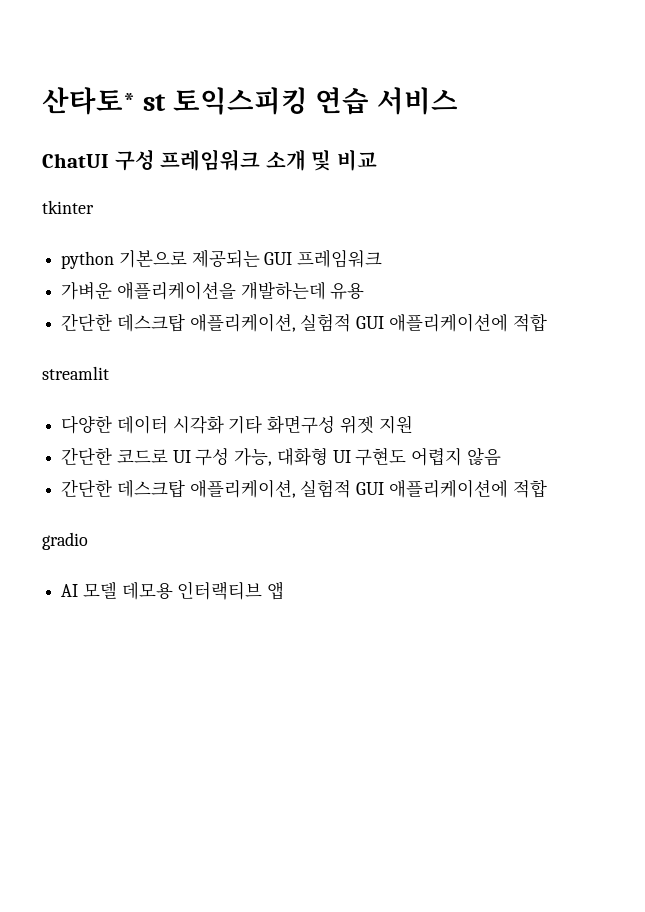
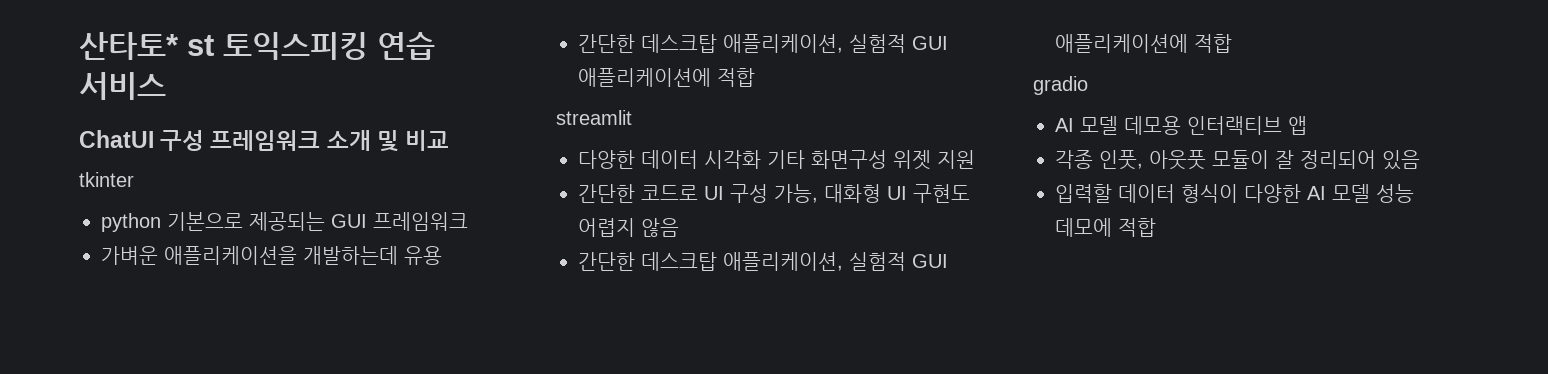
+ 각종 인풋, 아웃풋 모듈이 잘 정리되어 있음
+ 입력할 데이터 형식이 다양한 AI 모델 성능 데모에 적합

